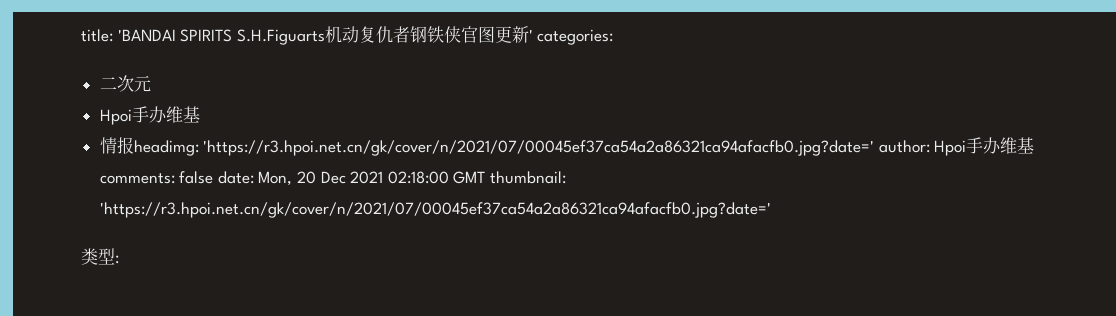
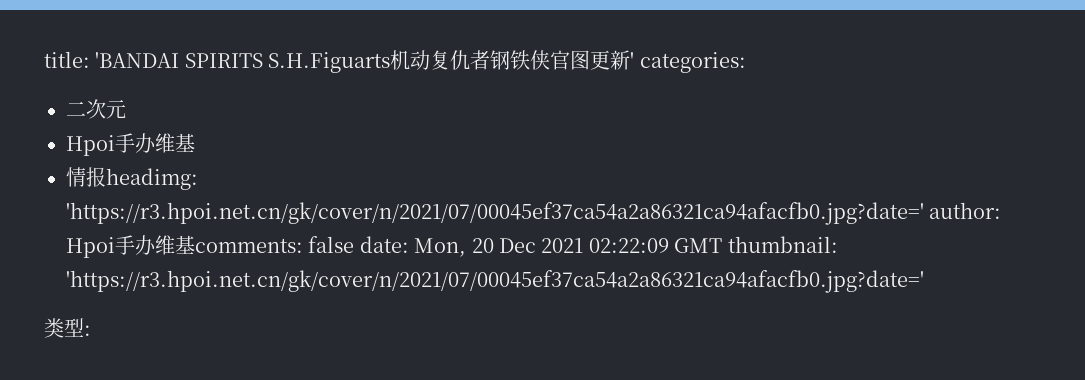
- 情报headimg: 'https://r3.hpoi.net.cn/gk/cover/n/2021/07/00045ef37ca54a2a86321ca94afacfb0.jpg?date=' author: Hpoi手办维基comments: false date: Mon, 20 Dec 2021 02:18:00 GMT thumbnail: 'https://r3.hpoi.net.cn/gk/cover/n/2021/07/00045ef37ca54a2a86321ca94afacfb0.jpg?date='
+ 情报headimg: 'https://r3.hpoi.net.cn/gk/cover/n/2021/07/00045ef37ca54a2a86321ca94afacfb0.jpg?date=' author: Hpoi手办维基comments: false date: Mon, 20 Dec 2021 02:22:09 GMT thumbnail: 'https://r3.hpoi.net.cn/gk/cover/n/2021/07/00045ef37ca54a2a86321ca94afacfb0.jpg?date='

